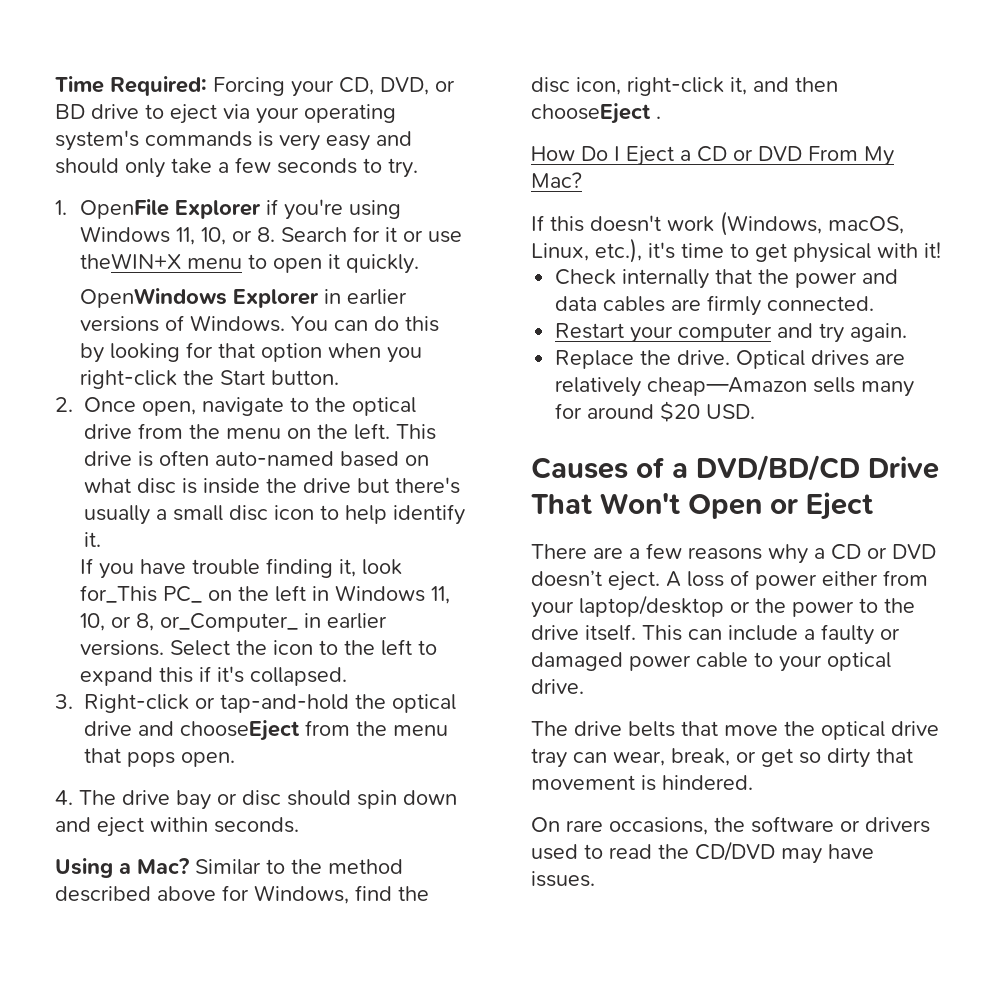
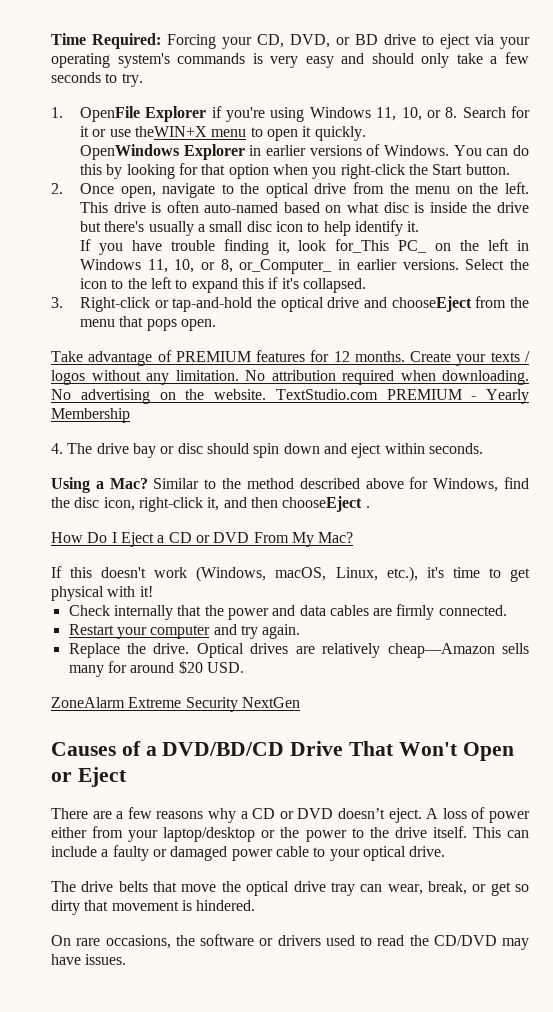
+ Take advantage of PREMIUM features for 12 months. Create your texts / logos without any limitation. No attribution required when downloading. No advertising on the website. TextStudio.com PREMIUM - Yearly Membership
+ ZoneAlarm Extreme Security NextGen

